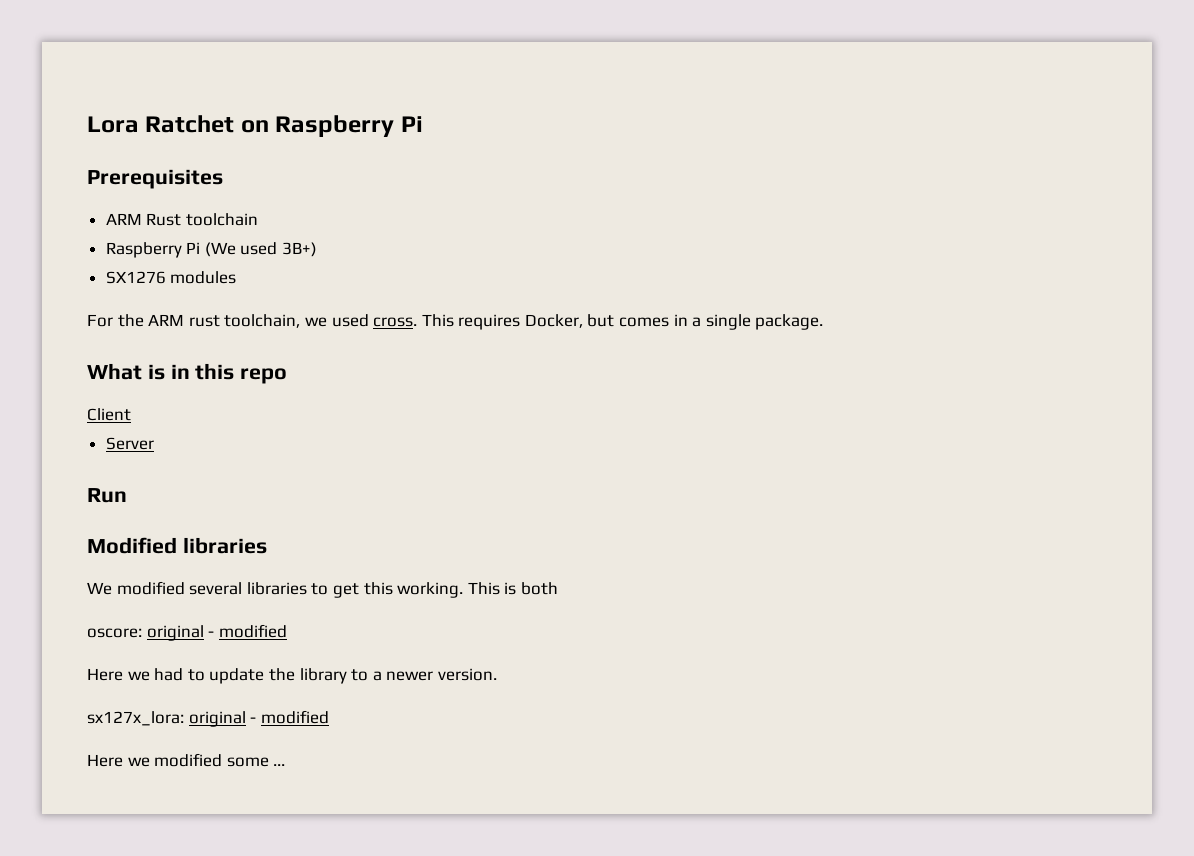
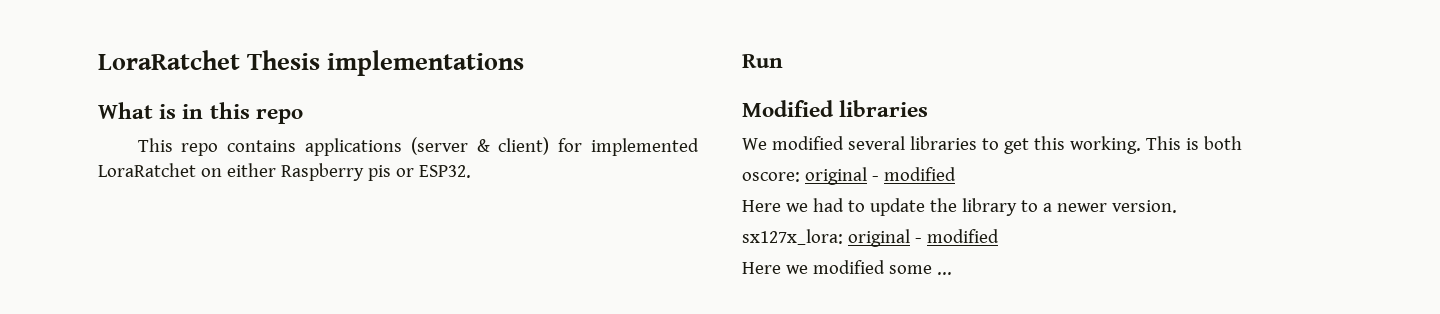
- Lora Ratchet on Raspberry Pi
- Prerequisites
- ARM Rust toolchain
- Raspberry Pi (We used 3B+)
- SX1276 modules
- For the ARM rust toolchain, we used cross. This requires Docker, but comes in a single package.
+ LoraRatchet Thesis implementations
- Client
- Server
+ This repo contains applications (server & client) for implemented LoraRatchet on either Raspberry pis or ESP32.

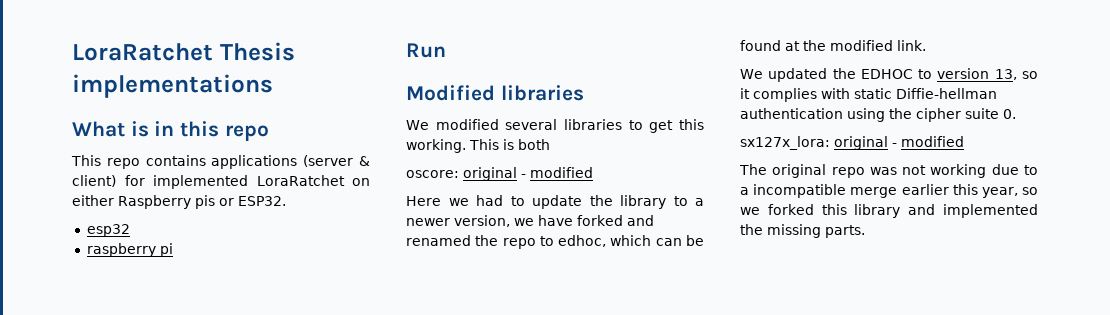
+ esp32
+ raspberry pi
- Here we had to update the library to a newer version.
+ Here we had to update the library to a newer version, we have forked and renamed the repo to edhoc, which can be found at the modified link.
+ We updated the EDHOC to version 13, so it complies with static Diffie-hellman authentication using the cipher suite 0.
  sx127x_lora: original - modified
- Here we modified some ...
+ The original repo was not working due to a incompatible merge earlier this year, so we forked this library and implemented the missing parts.

